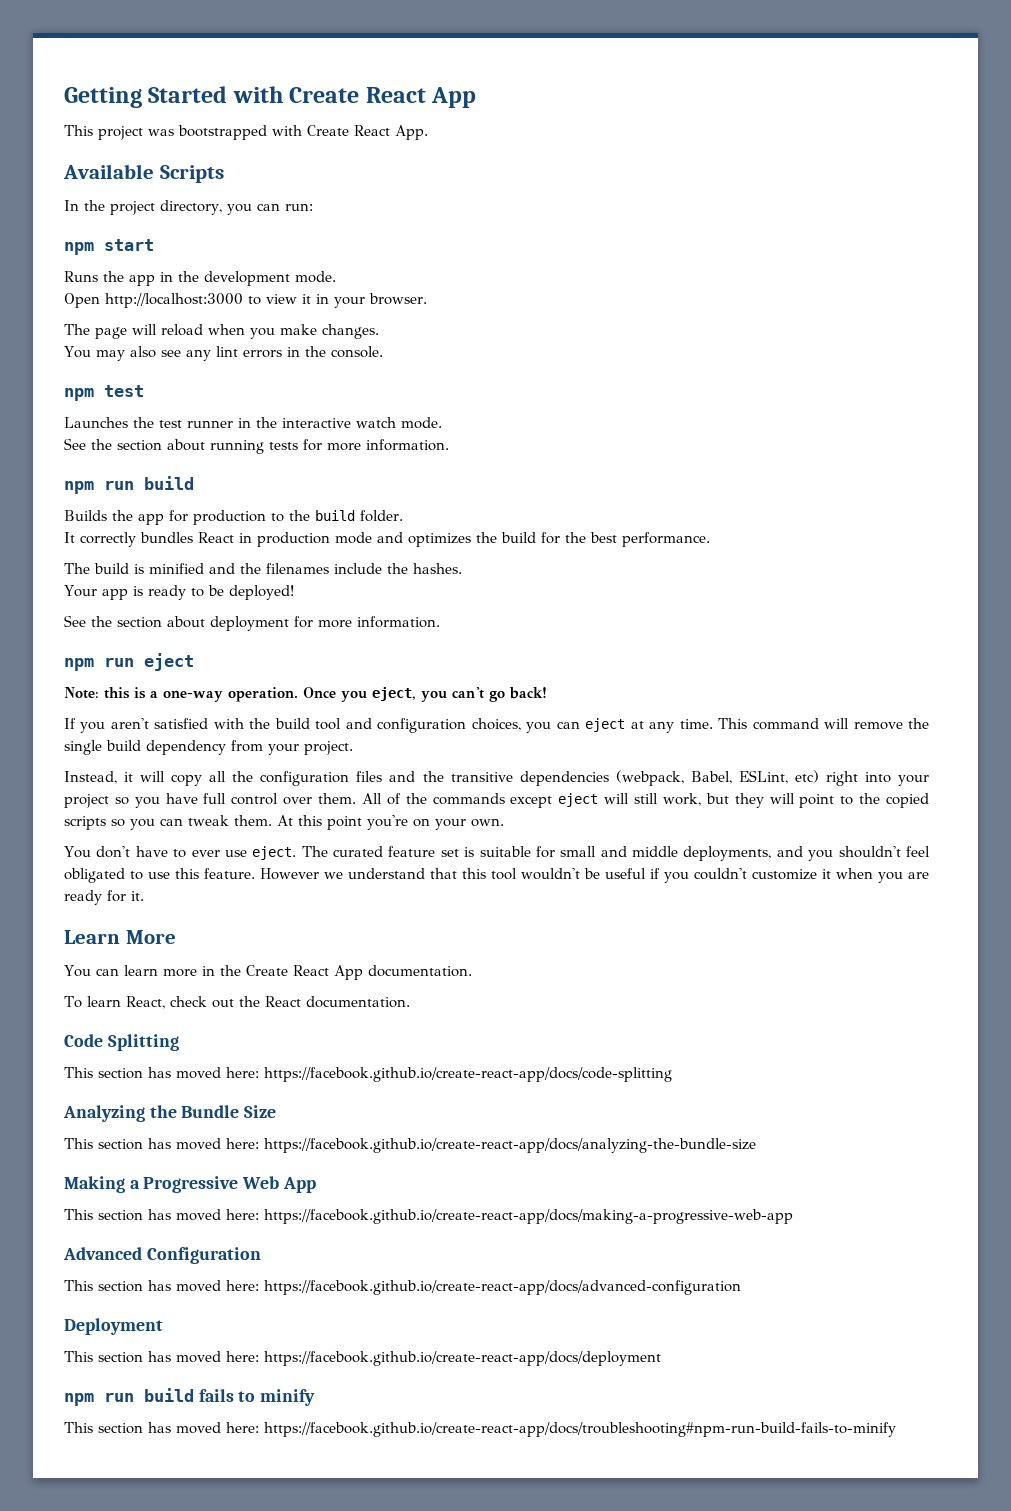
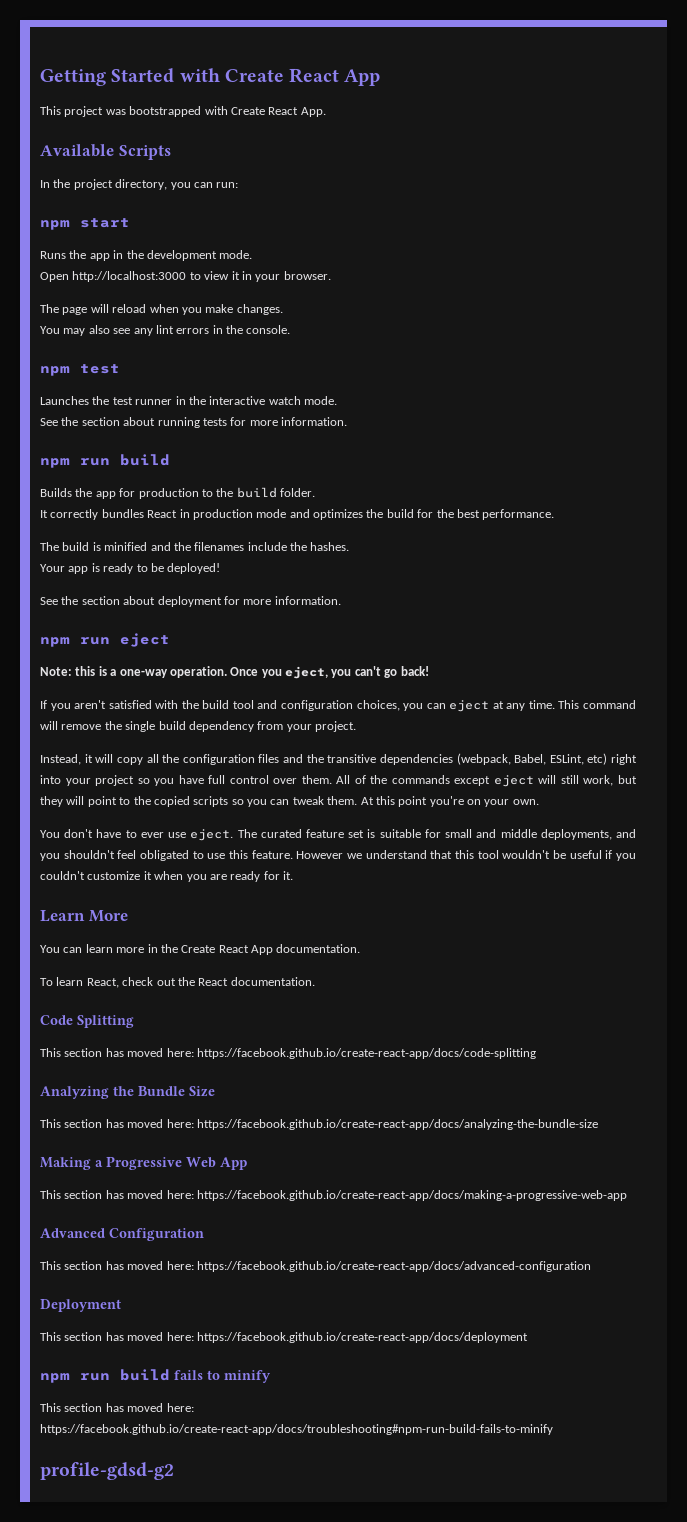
+ profile-gdsd-g2

